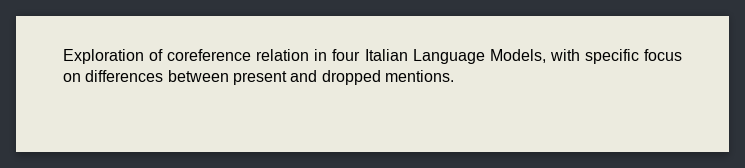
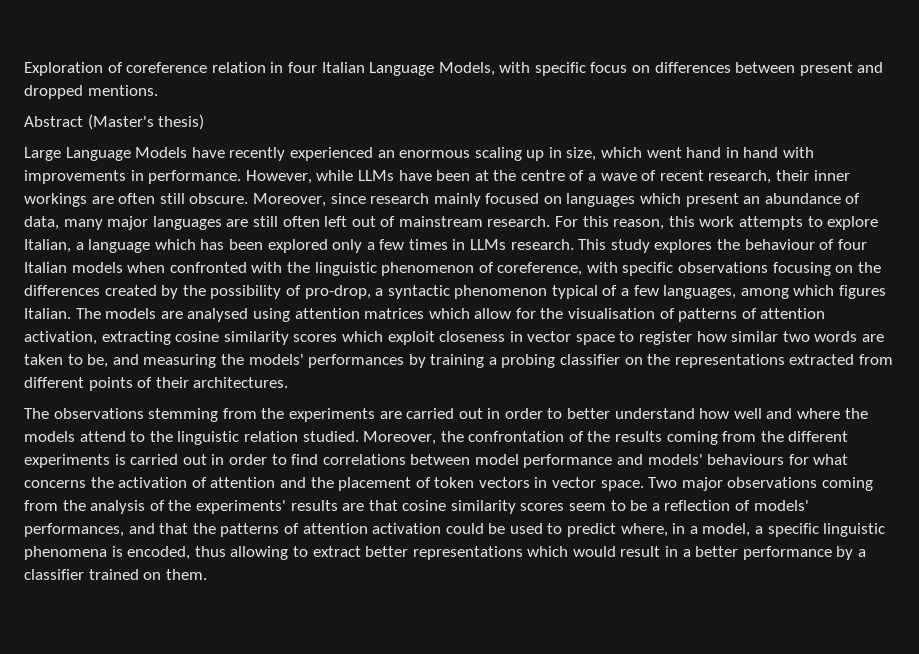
+ Abstract (Master's thesis)
+ Large Language Models have recently experienced an enormous scaling up in size, which went hand in hand with improvements in performance. However, while LLMs have been at the centre of a wave of recent research, their inner workings are often still obscure. Moreover, since research mainly focused on languages which present an abundance of data, many major languages are still often left out of mainstream research. For this reason, this work attempts to explore Italian, a language which has been explored only a few times in LLMs research. This study explores the behaviour of four Italian models when confronted with the linguistic phenomenon of coreference, with specific observations focusing on the differences created by the possibility of pro-drop, a syntactic phenomenon typical of a few languages, among which figures Italian. The models are analysed using attention matrices which allow for the visualisation of patterns of attention activation, extracting cosine similarity scores which exploit closeness in vector space to register how similar two words are taken to be, and measuring the models' performances by training a probing classifier on the representations extracted from different points of their architectures.
+ The observations stemming from the experiments are carried out in order to better understand how well and where the models attend to the linguistic relation studied. Moreover, the confrontation of the results coming from the different experiments is carried out in order to find correlations between model performance and models' behaviours for what concerns the activation of attention and the placement of token vectors in vector space. Two major observations coming from the analysis of the experiments' results are that cosine similarity scores seem to be a reflection of models' performances, and that the patterns of attention activation could be used to predict where, in a model, a specific linguistic phenomena is encoded, thus allowing to extract better representations which would result in a better performance by a classifier trained on them.

